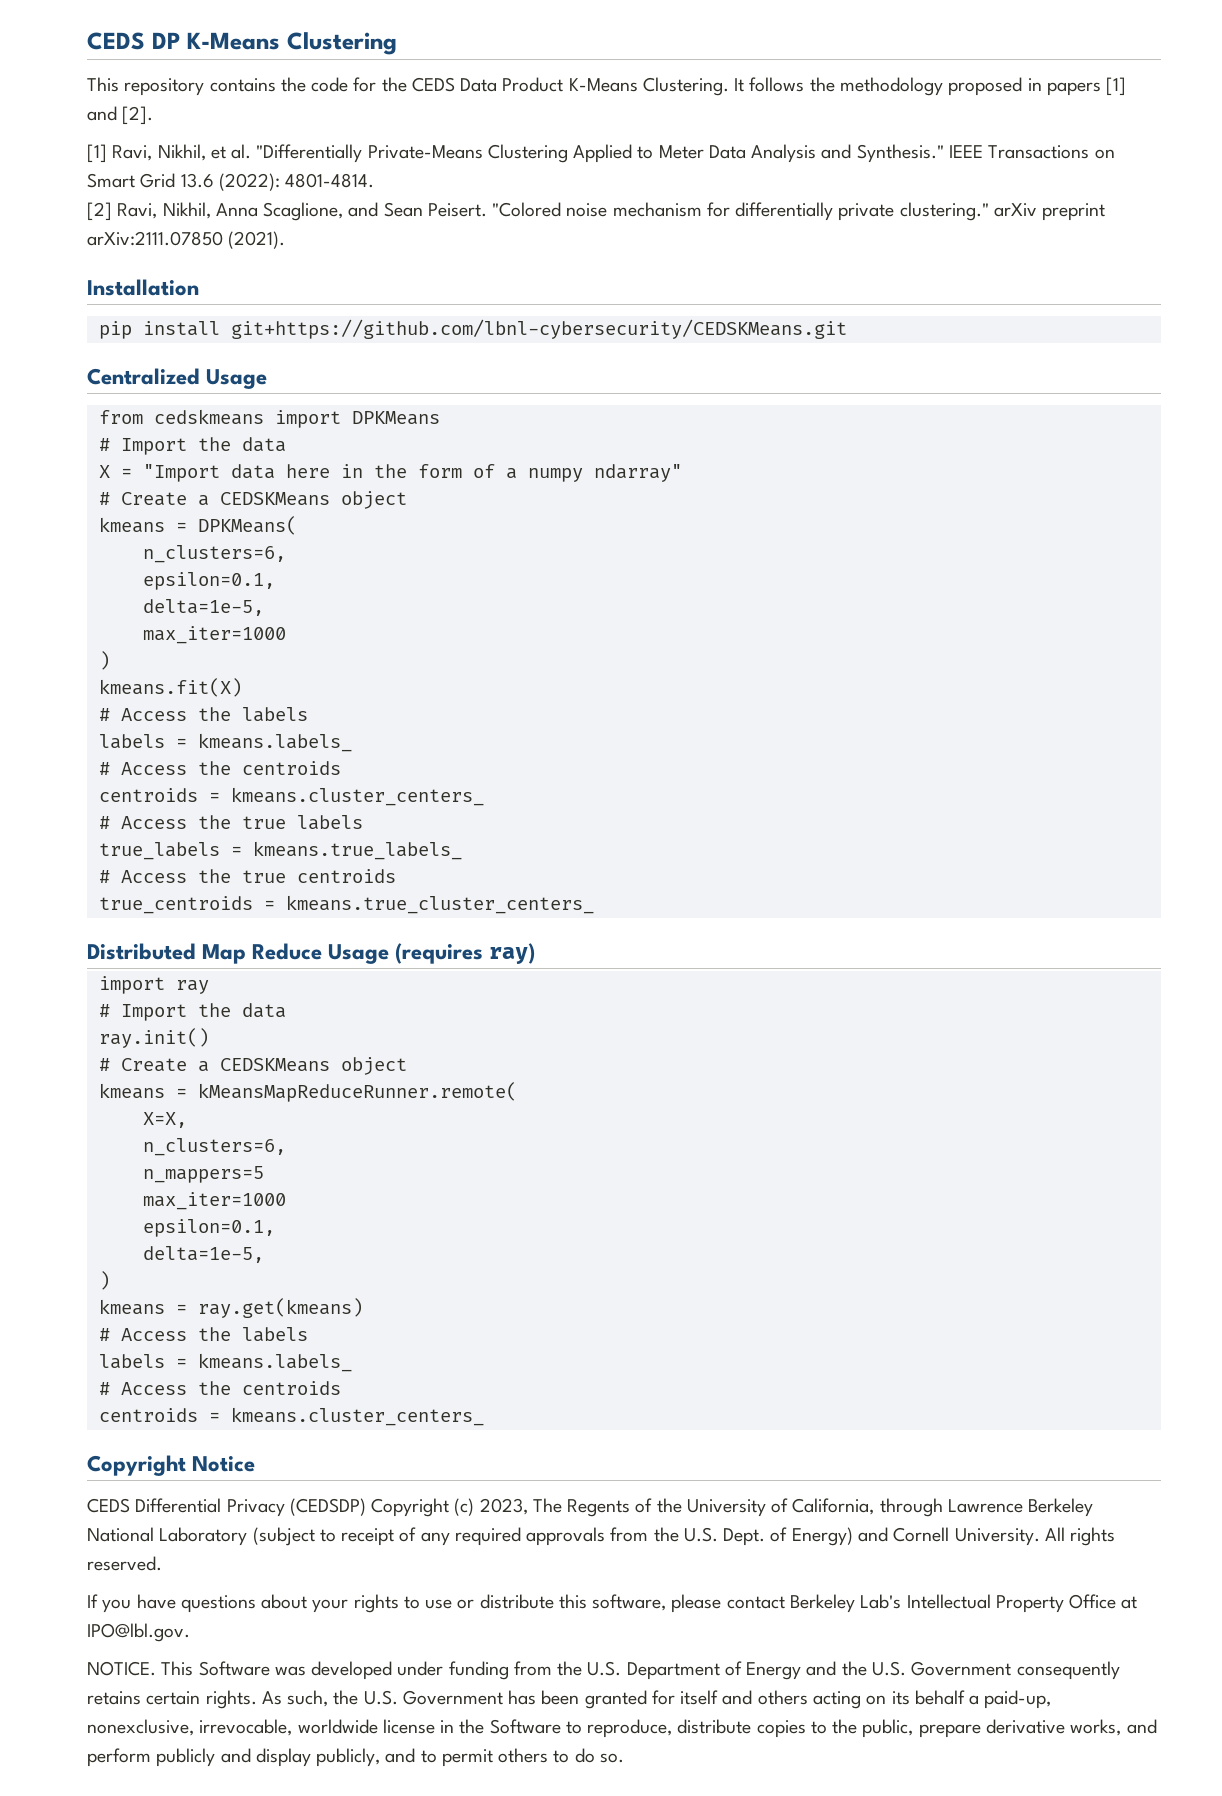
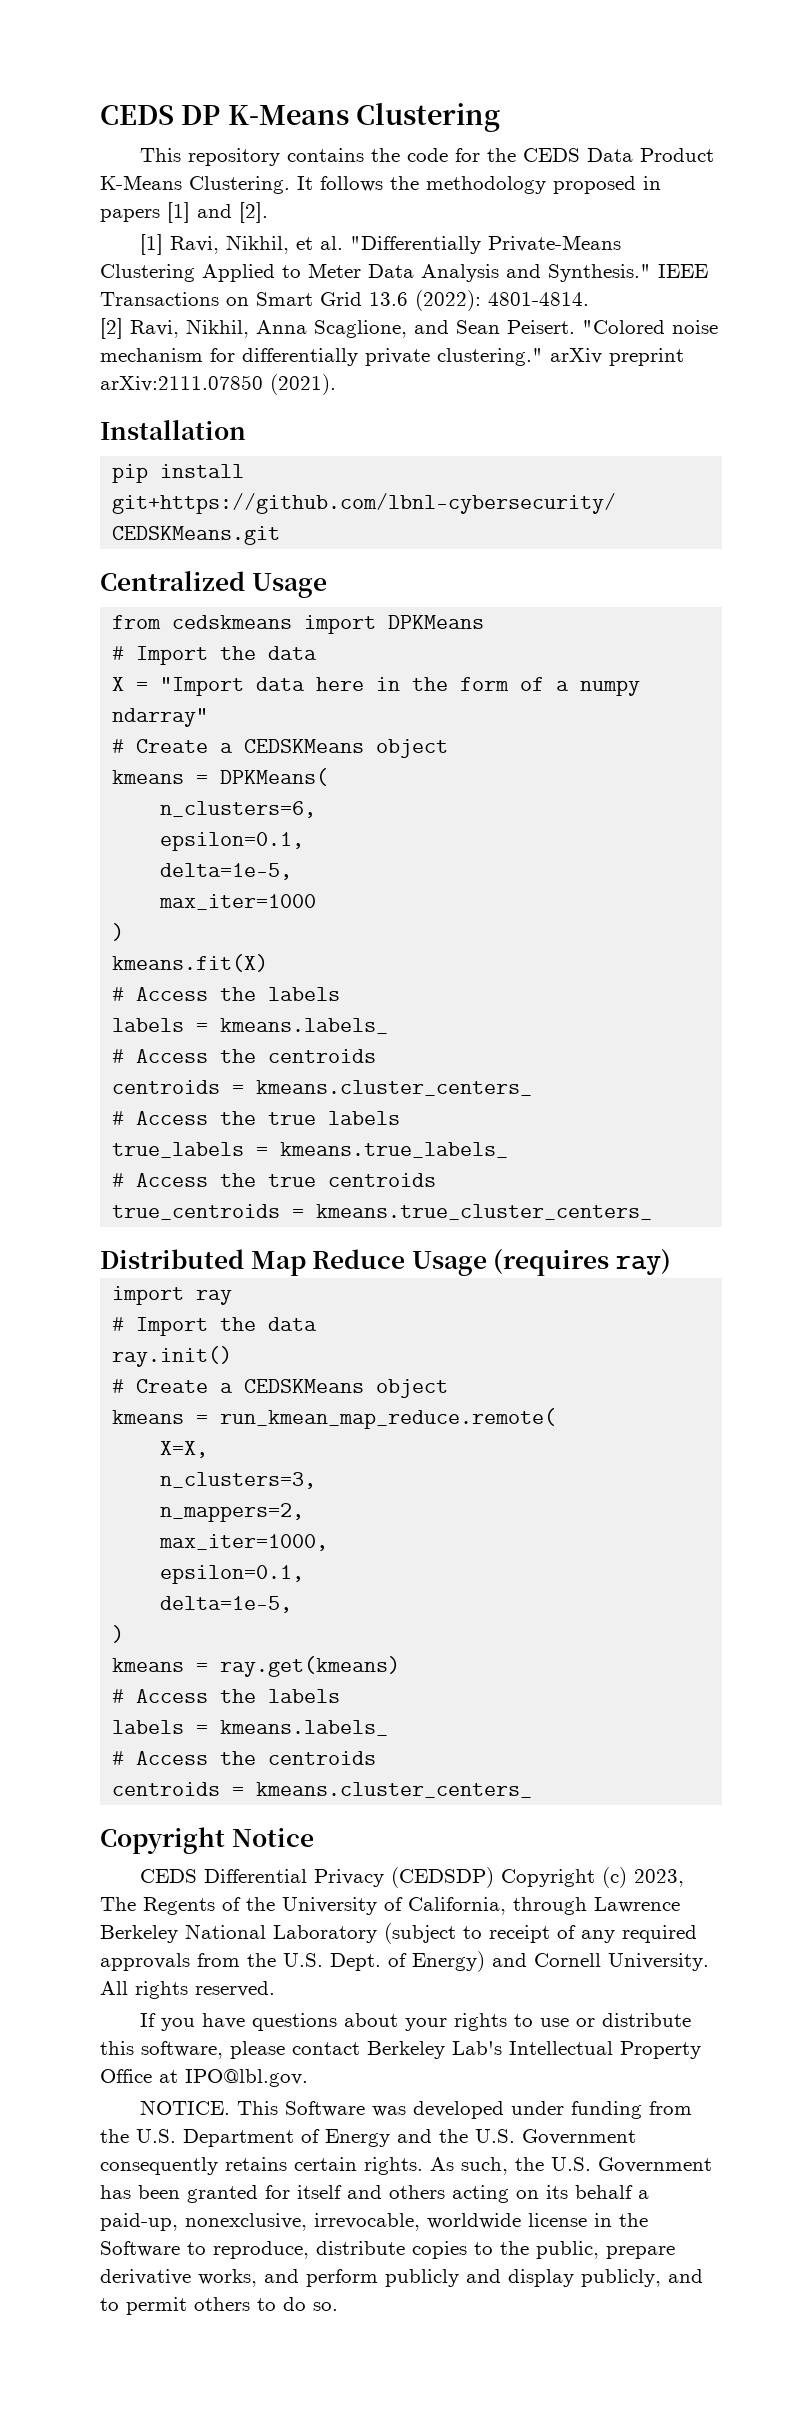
- kmeans = kMeansMapReduceRunner.remote(
+ kmeans = run_kmean_map_reduce.remote(
  X=X,
- n_clusters=6,
- n_mappers=5
- max_iter=1000
+ n_clusters=3,
+ n_mappers=2,
+ max_iter=1000,

